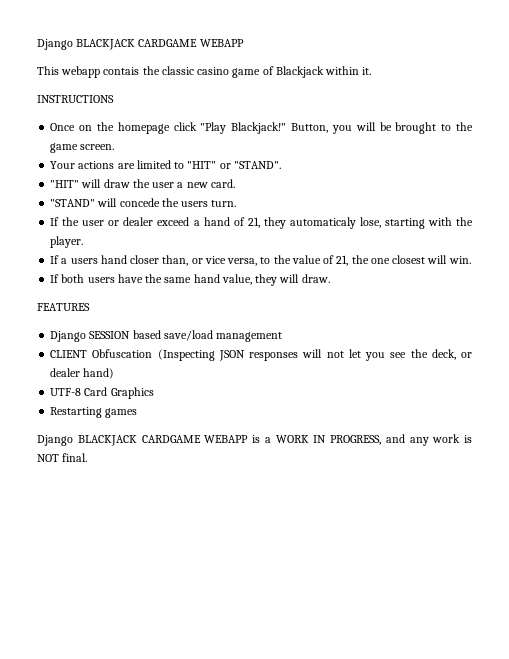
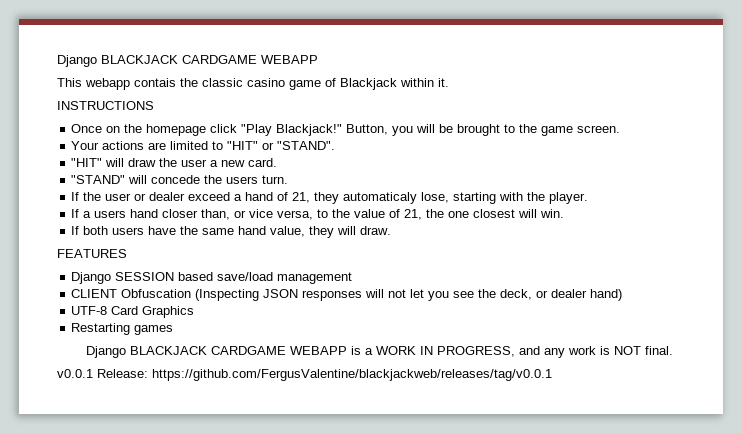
+ v0.0.1 Release: https://github.com/FergusValentine/blackjackweb/releases/tag/v0.0.1

